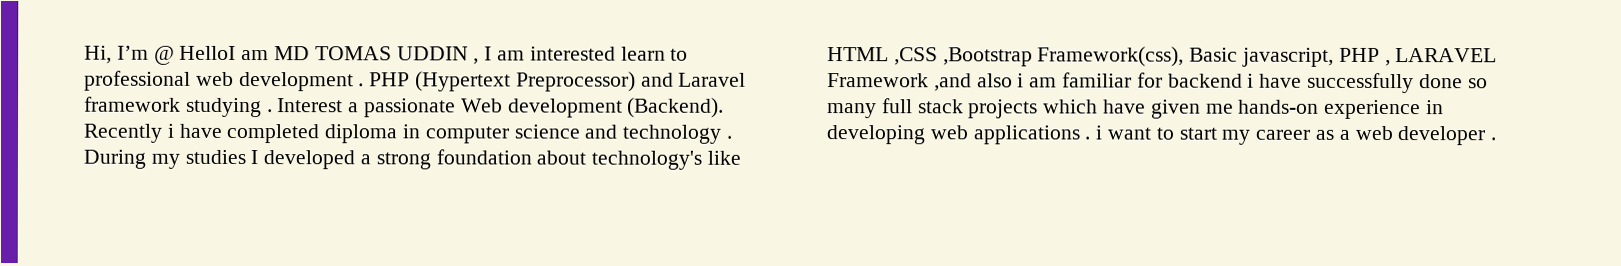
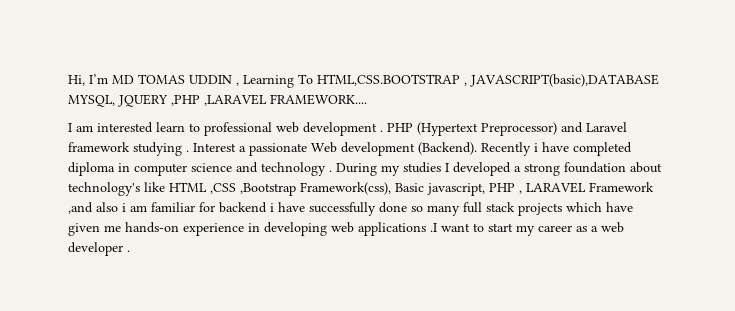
- Hi, I’m @ HelloI am MD TOMAS UDDIN , I am interested learn to professional web development .
+ Hi, I’m MD TOMAS UDDIN , Learning To HTML,CSS.BOOTSTRAP , JAVASCRIPT(basic),DATABASE MYSQL, JQUERY ,PHP ,LARAVEL FRAMEWORK....
+ I am interested learn to professional web development .
- During my studies I developed a strong foundation about technology's like HTML ,CSS ,Bootstrap Framework(css), Basic javascript, PHP , LARAVEL Framework ,and also i am familiar for backend i have successfully done so many full stack projects which have given me hands-on experience in developing web applications . i want to start my career as a web developer .
+ During my studies I developed a strong foundation about technology's like HTML ,CSS ,Bootstrap Framework(css), Basic javascript, PHP , LARAVEL Framework ,and also i am familiar for backend i have successfully done so many full stack projects which have given me hands-on experience in developing web applications .I want to start my career as a web developer .

